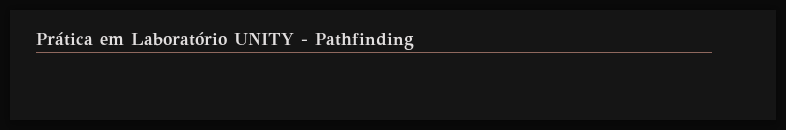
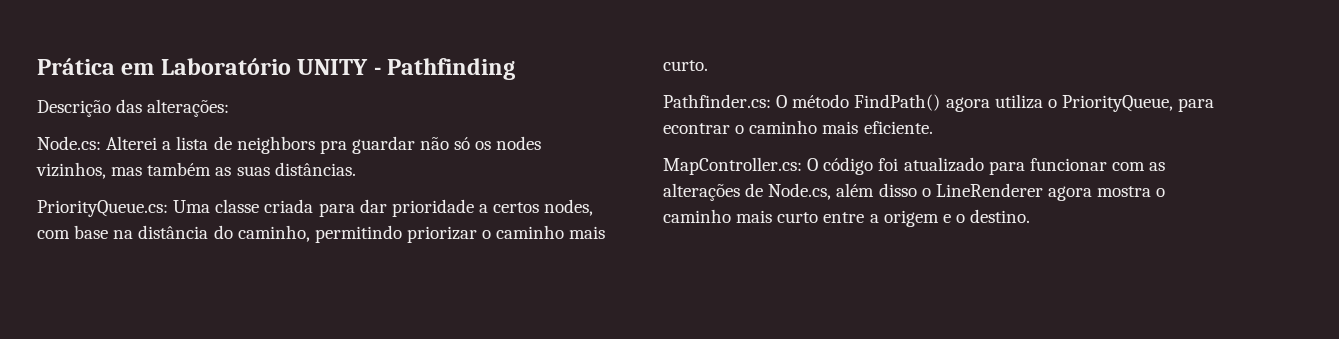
+ Descrição das alterações:
+ Node.cs: Alterei a lista de neighbors pra guardar não só os nodes vizinhos, mas também as suas distâncias.
+ PriorityQueue.cs: Uma classe criada para dar prioridade a certos nodes, com base na distância do caminho, permitindo priorizar o caminho mais curto.
+ Pathfinder.cs: O método FindPath() agora utiliza o PriorityQueue, para econtrar o caminho mais eficiente.
+ MapController.cs: O código foi atualizado para funcionar com as alterações de Node.cs, além disso o LineRenderer agora mostra o caminho mais curto entre a origem e o destino.

